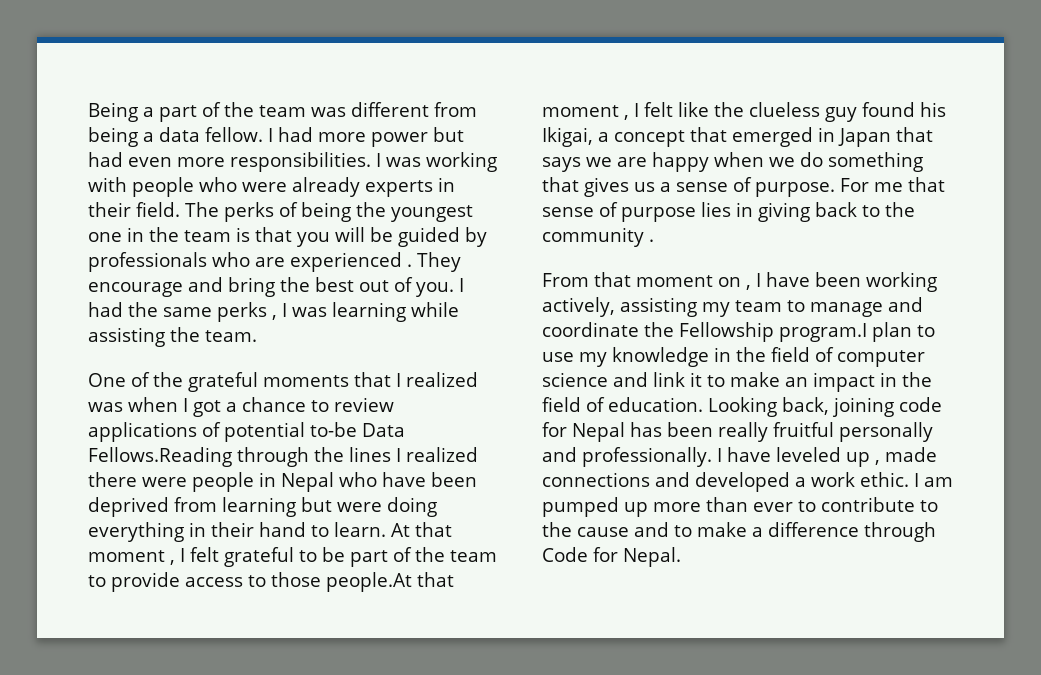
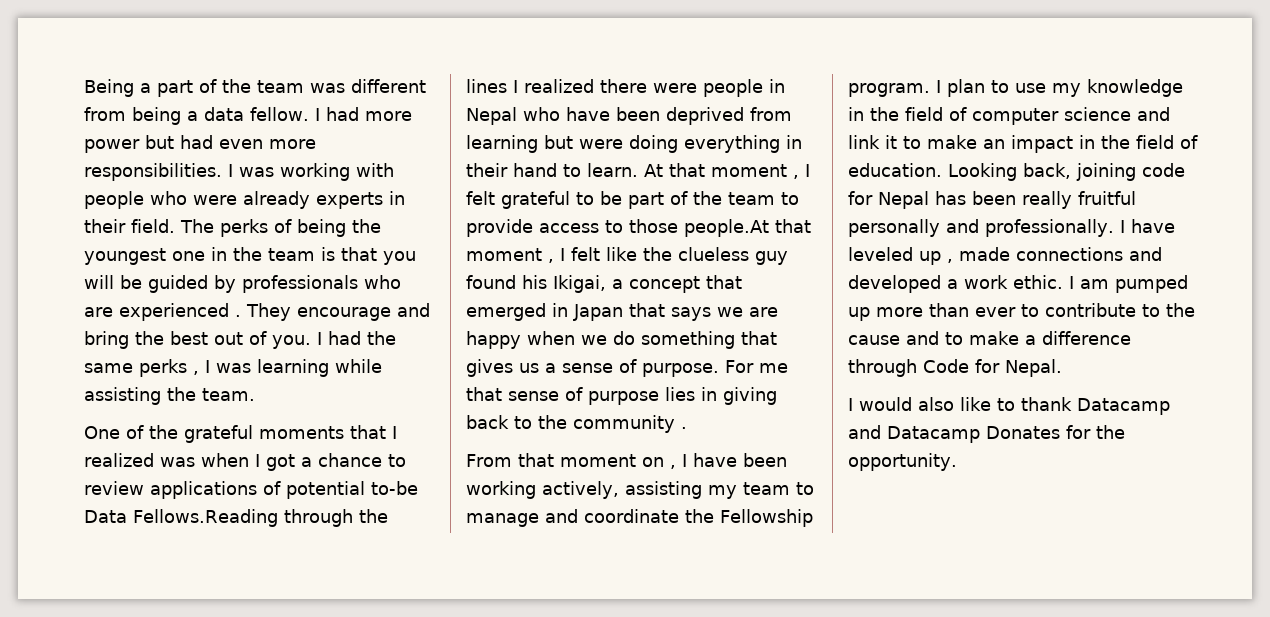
- From that moment on , I have been working actively, assisting my team to manage and coordinate the Fellowship program.I plan to use my knowledge in the field of computer science and link it to make an impact in the field of education.
+ From that moment on , I have been working actively, assisting my team to manage and coordinate the Fellowship program. I plan to use my knowledge in the field of computer science and link it to make an impact in the field of education.
+ I would also like to thank Datacamp and Datacamp Donates for the opportunity.

